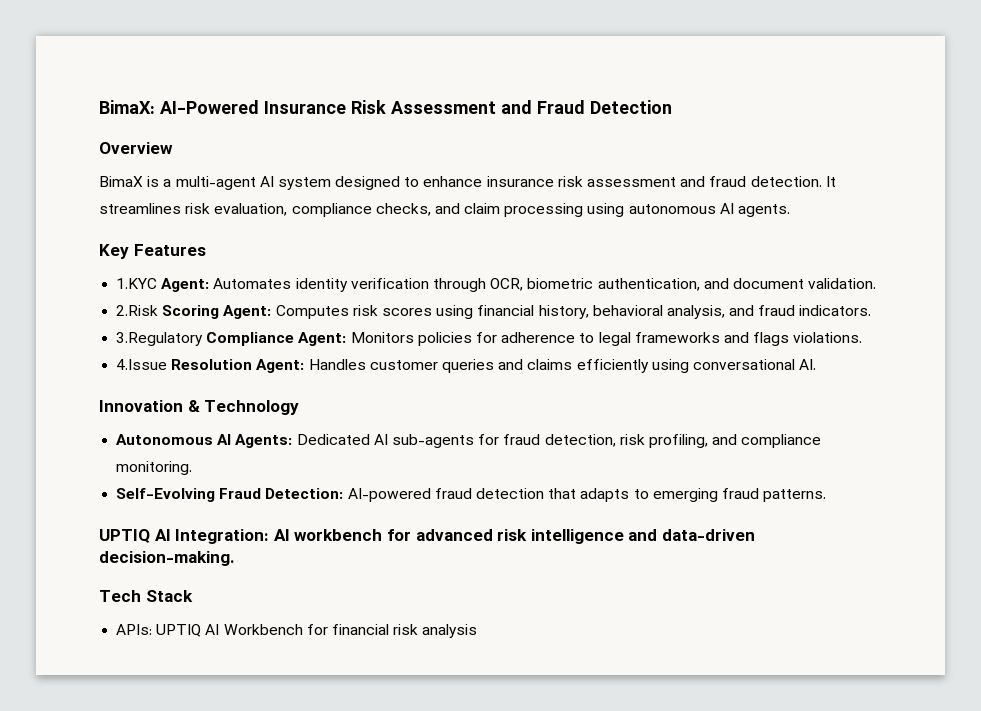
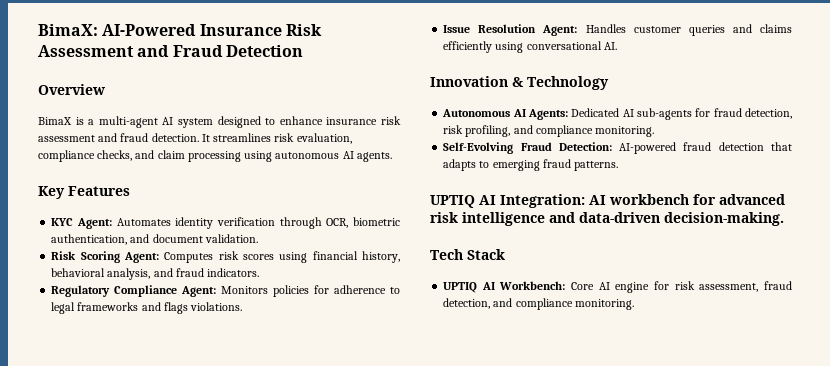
- 1.KYC Agent: Automates identity verification through OCR, biometric authentication, and document validation.
+ KYC Agent: Automates identity verification through OCR, biometric authentication, and document validation.
- 2.Risk Scoring Agent: Computes risk scores using financial history, behavioral analysis, and fraud indicators.
+ Risk Scoring Agent: Computes risk scores using financial history, behavioral analysis, and fraud indicators.
- 3.Regulatory Compliance Agent: Monitors policies for adherence to legal frameworks and flags violations.
+ Regulatory Compliance Agent: Monitors policies for adherence to legal frameworks and flags violations.
- 4.Issue Resolution Agent: Handles customer queries and claims efficiently using conversational AI.
+ Issue Resolution Agent: Handles customer queries and claims efficiently using conversational AI.
- APIs: UPTIQ AI Workbench for financial risk analysis
+ UPTIQ AI Workbench: Core AI engine for risk assessment, fraud detection, and compliance monitoring.

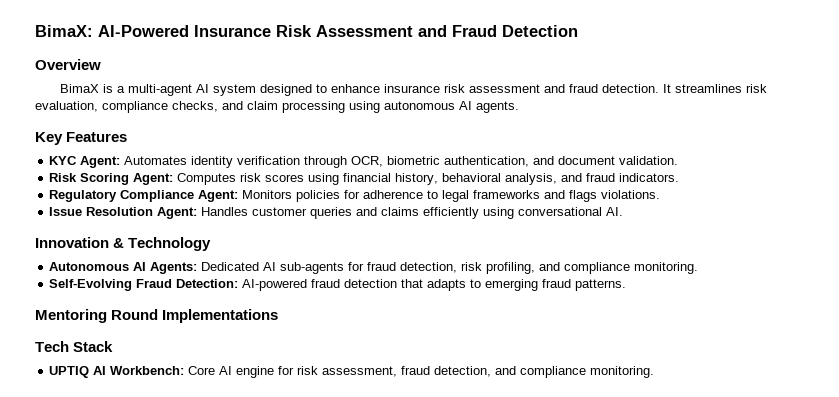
- UPTIQ AI Integration: AI workbench for advanced risk intelligence and data-driven decision-making.
+ Mentoring Round Implementations

